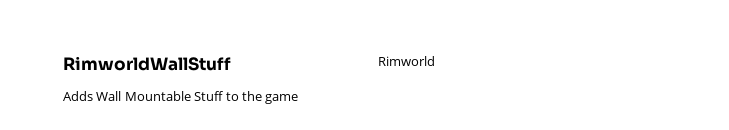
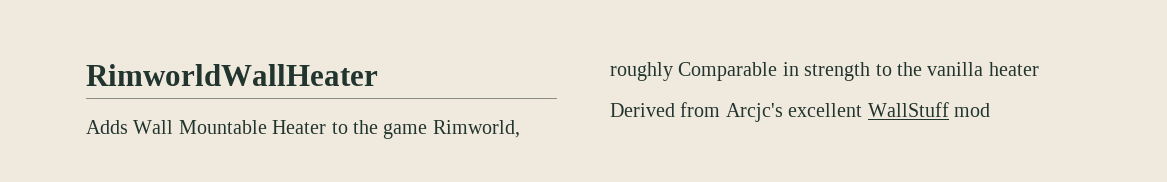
- RimworldWallStuff
+ RimworldWallHeater
- Adds Wall Mountable Stuff to the game Rimworld
+ Adds Wall Mountable Heater to the game Rimworld, roughly Comparable in strength to the vanilla heater
+ Derived from Arcjc's excellent WallStuff mod

